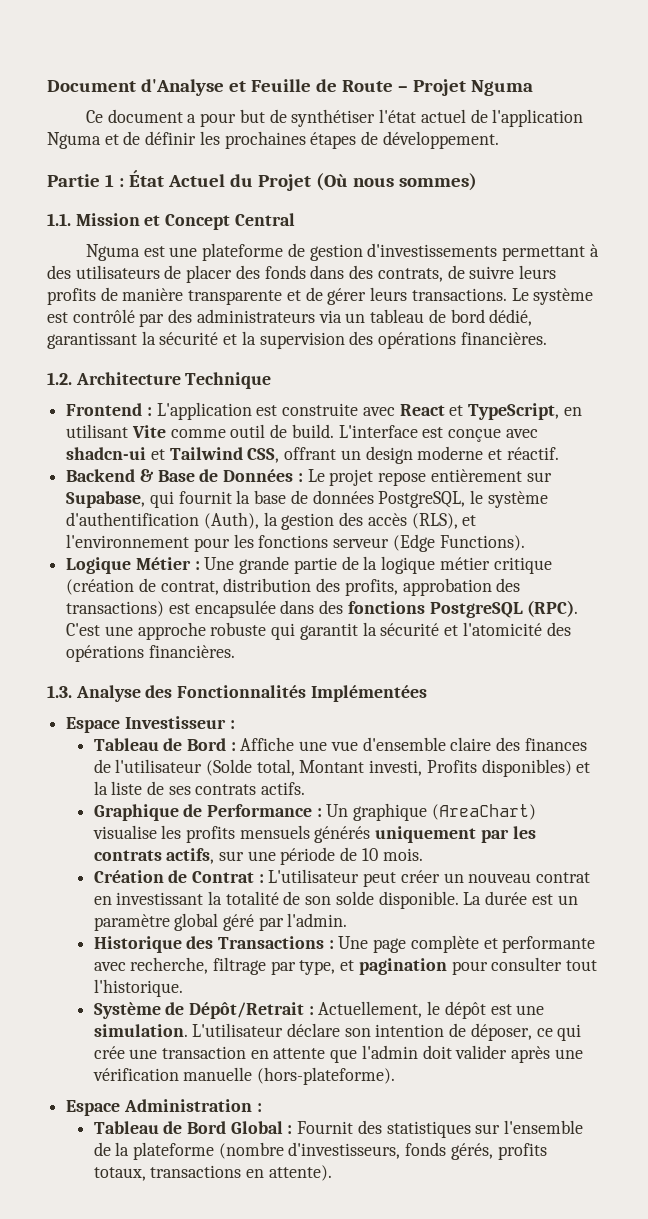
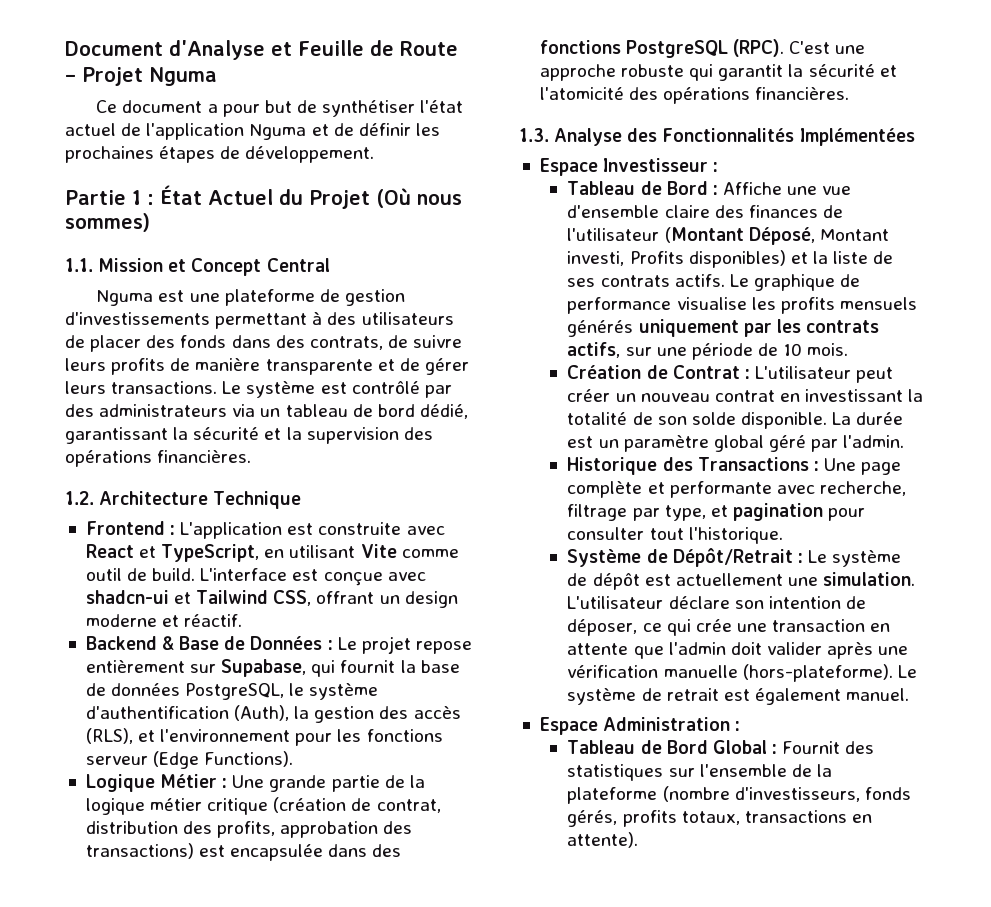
- Tableau de Bord : Affiche une vue d'ensemble claire des finances de l'utilisateur (Solde total, Montant investi, Profits disponibles) et la liste de ses contrats actifs.
- Graphique de Performance : Un graphique (AreaChart) visualise les profits mensuels générés uniquement par les contrats actifs, sur une période de 10 mois.
+ Tableau de Bord : Affiche une vue d'ensemble claire des finances de l'utilisateur (Montant Déposé, Montant investi, Profits disponibles) et la liste de ses contrats actifs. Le graphique de performance visualise les profits mensuels générés uniquement par les contrats actifs, sur une période de 10 mois.
- Système de Dépôt/Retrait : Actuellement, le dépôt est une simulation.
+ Système de Dépôt/Retrait : Le système de dépôt est actuellement une simulation.
+ Le système de retrait est également manuel.

